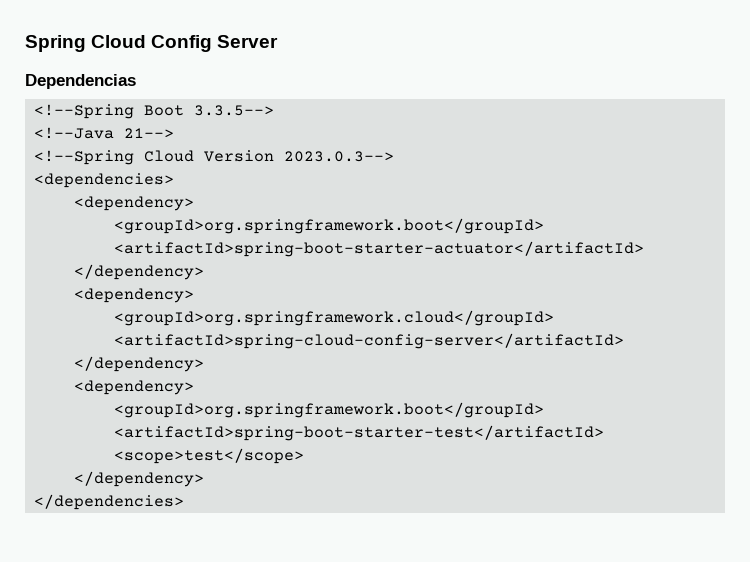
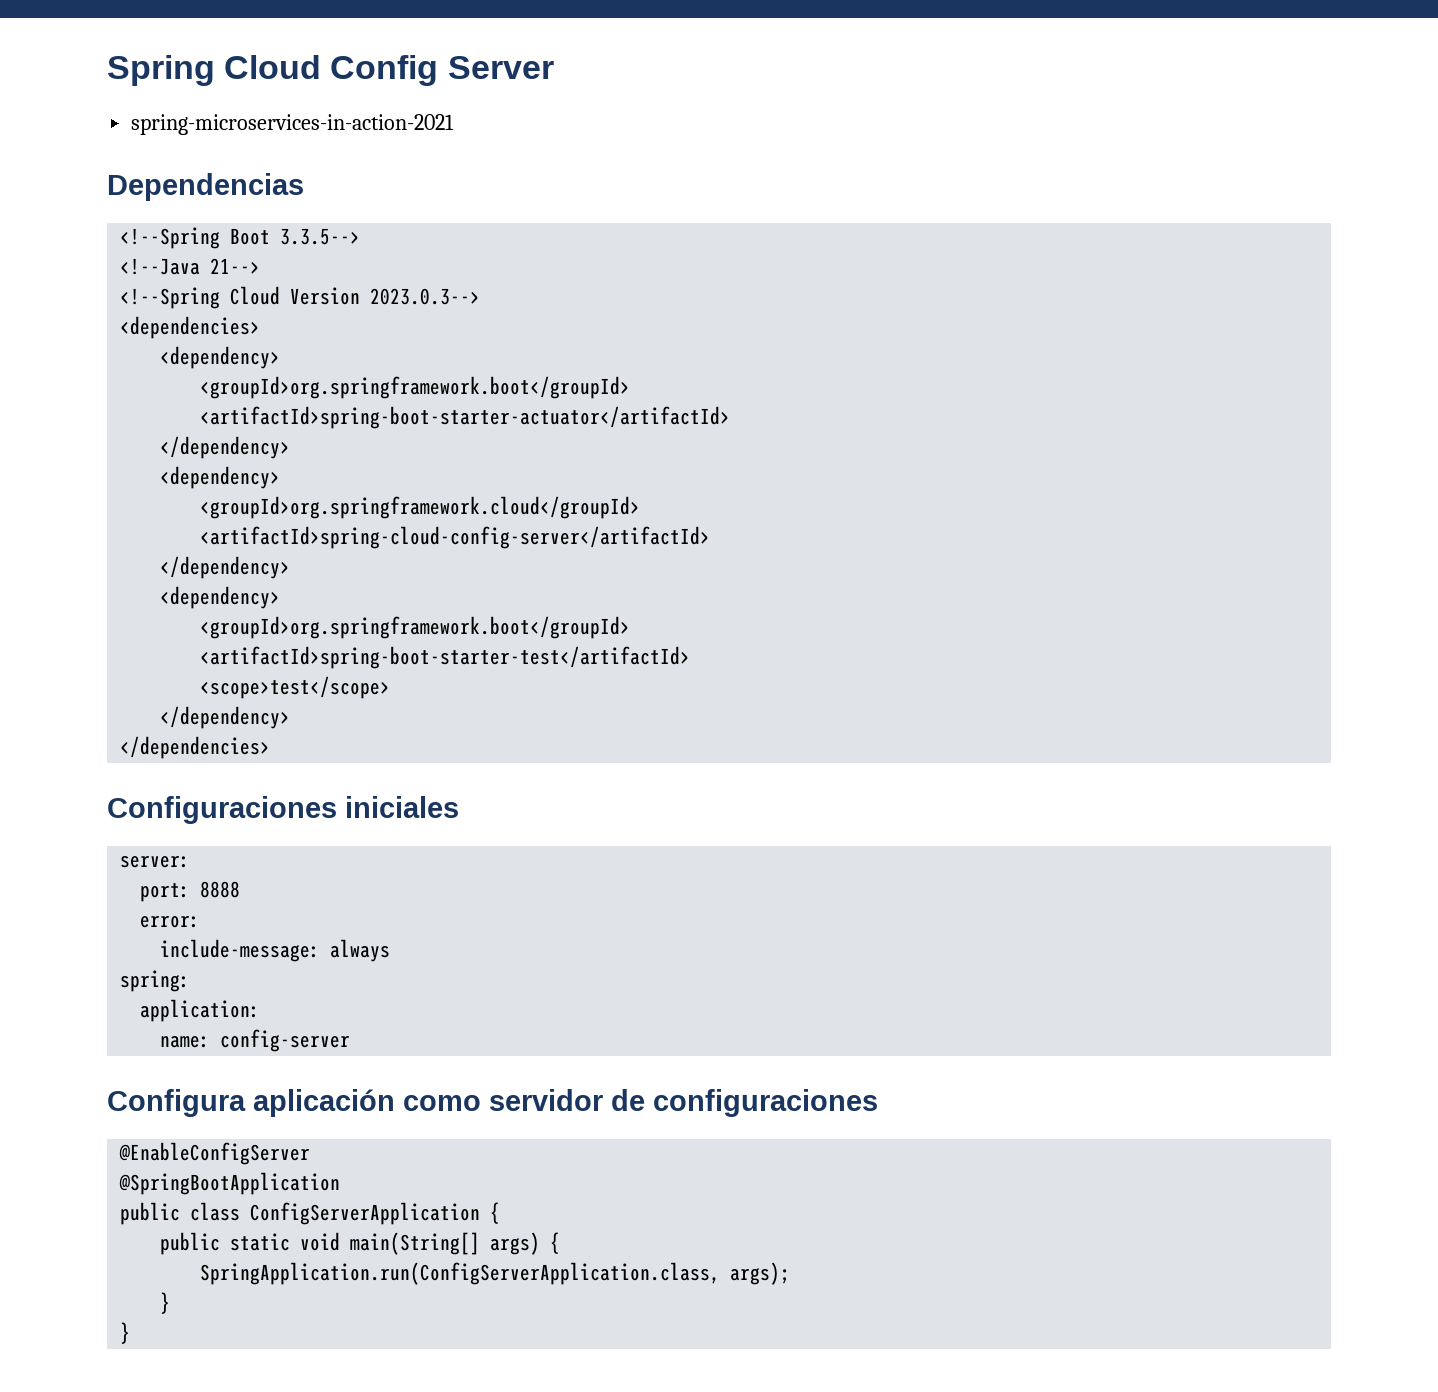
+ spring-microservices-in-action-2021
+ Configuraciones iniciales
+ server:
+ port: 8888
+ error:
+ include-message: always
+ spring:
+ application:
+ name: config-server
+ Configura aplicación como servidor de configuraciones
+ @EnableConfigServer
+ @SpringBootApplication
+ public class ConfigServerApplication {
+ public static void main(String[] args) {
+ SpringApplication.run(ConfigServerApplication.class, args);
+ }
+ }

